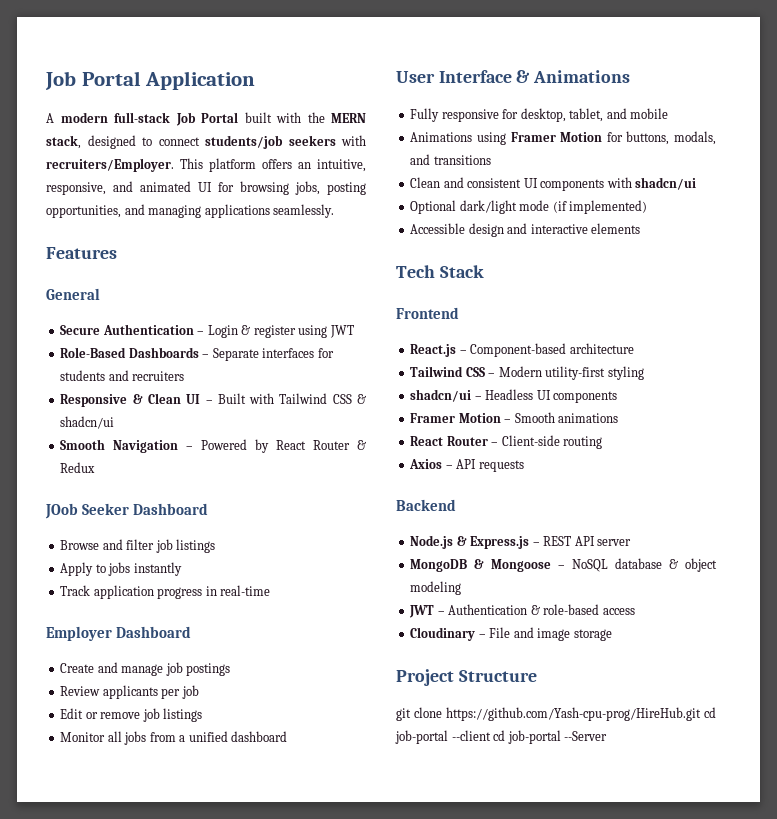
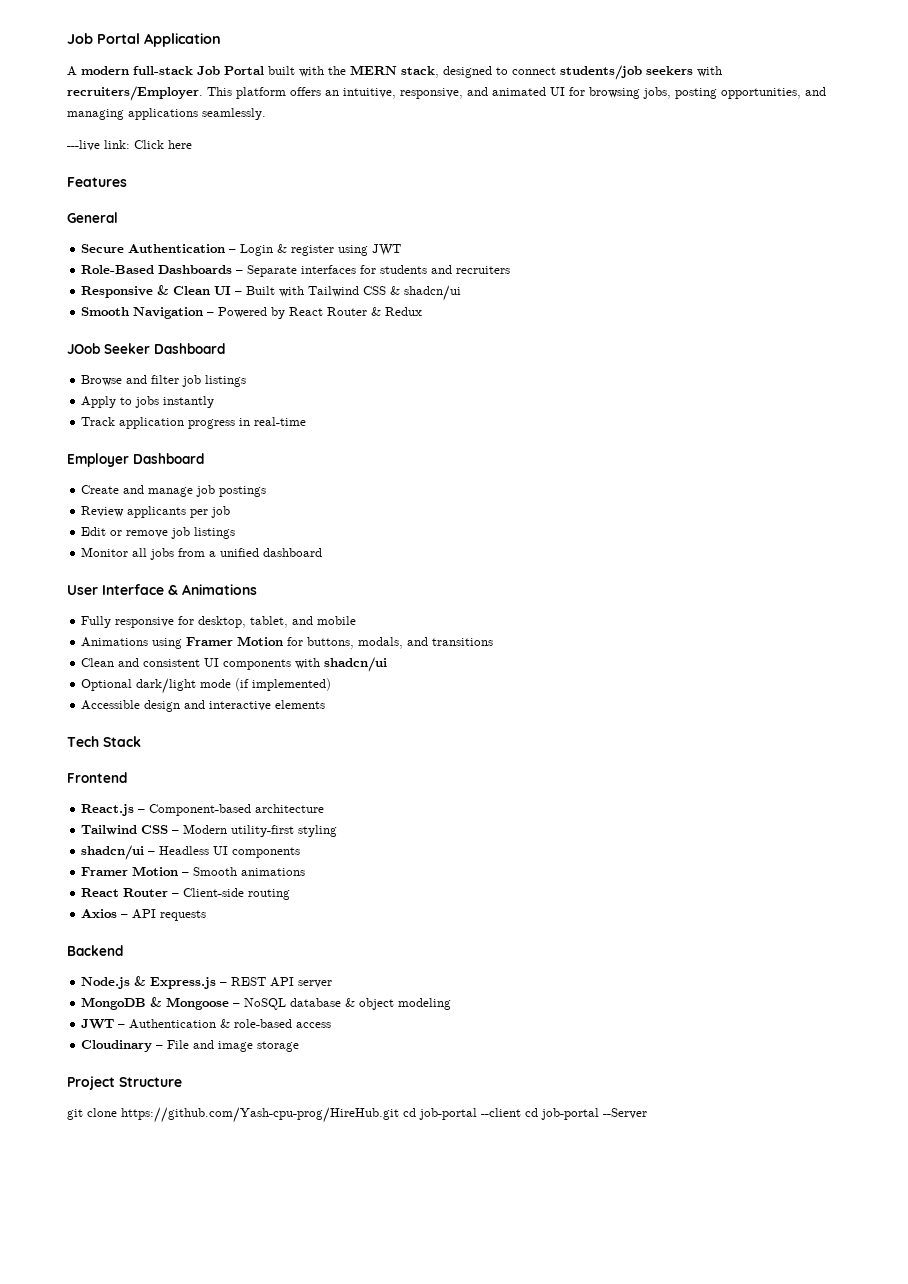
+ ---live link: Click here

